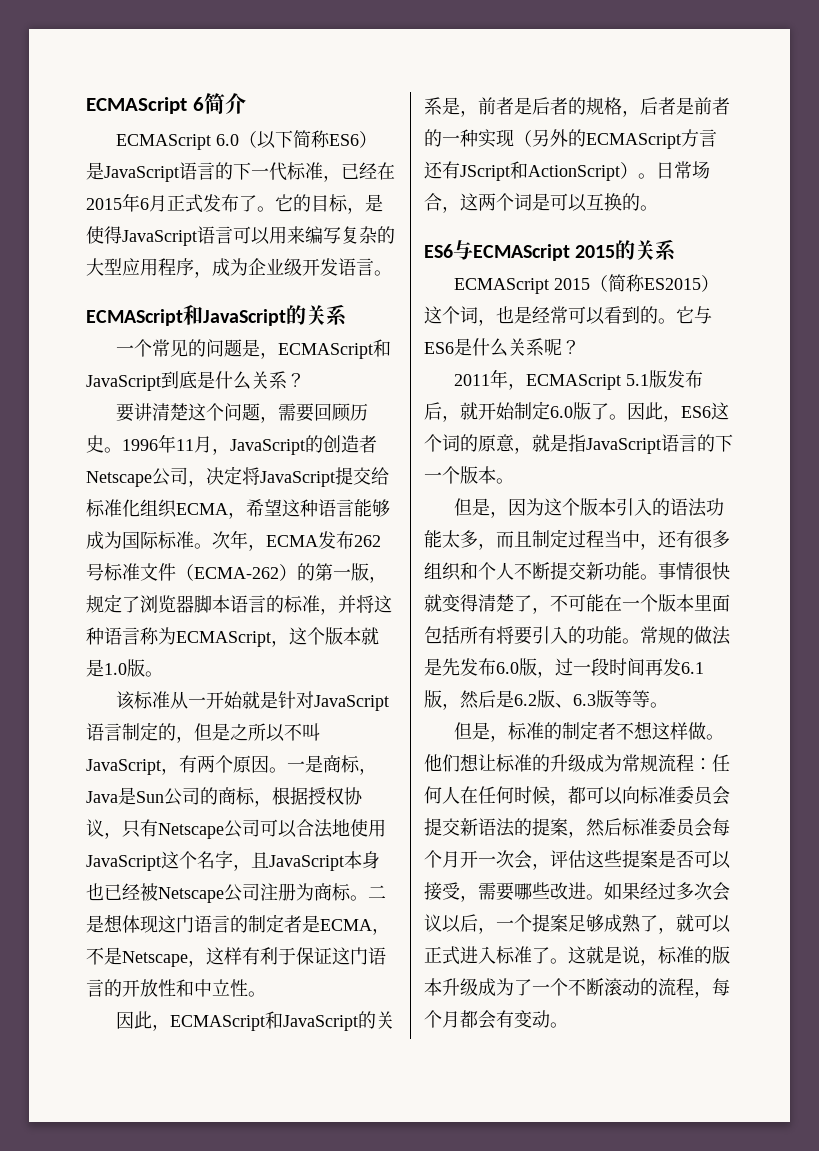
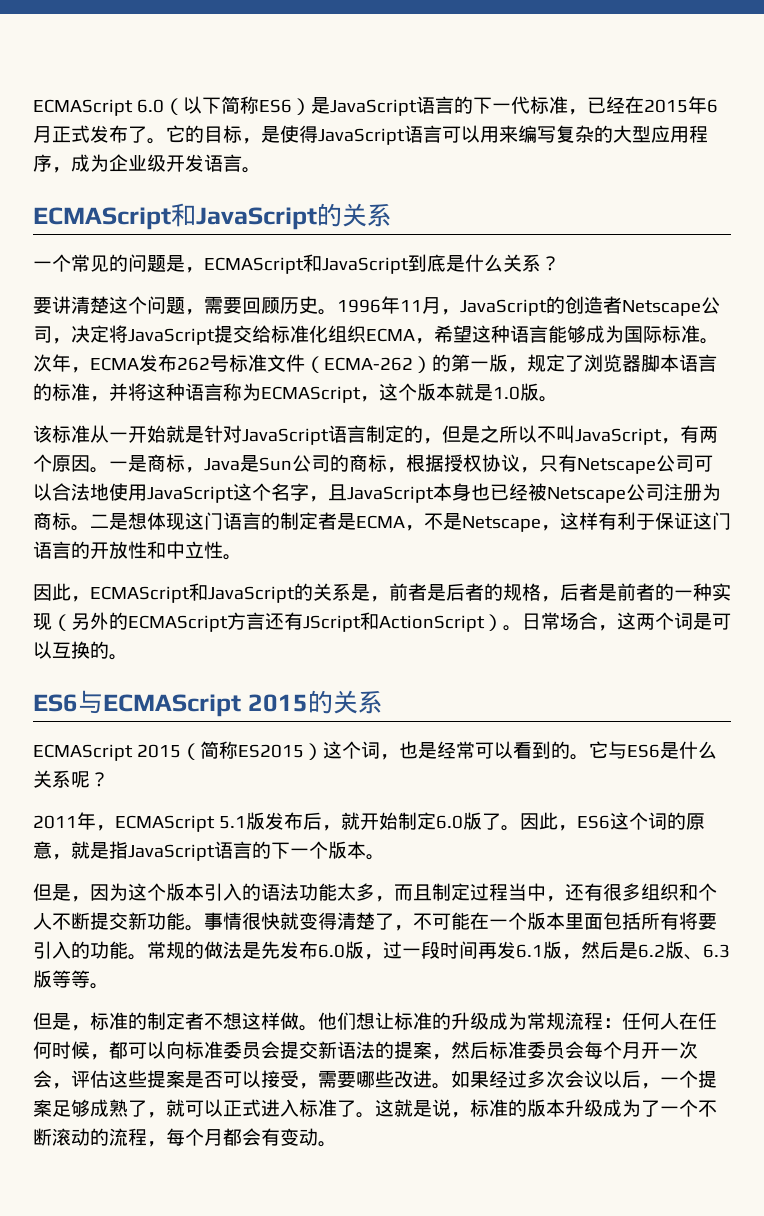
- ECMAScript 6简介

